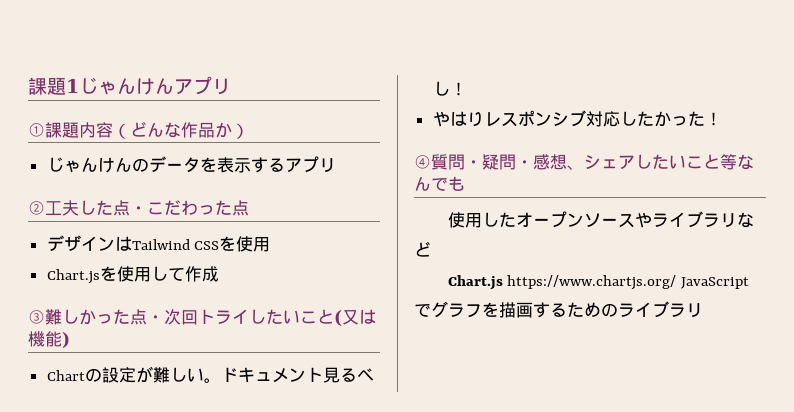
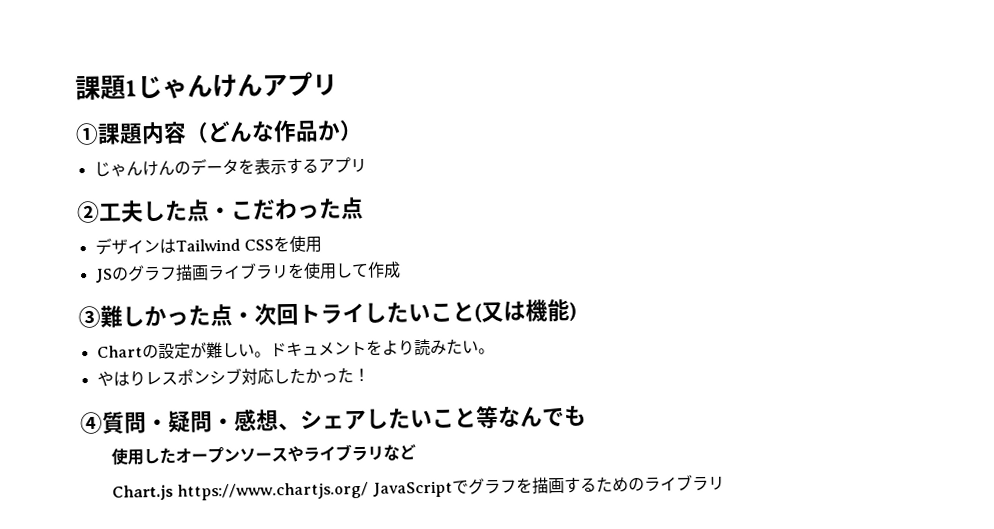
- Chart.jsを使用して作成
+ JSのグラフ描画ライブラリを使用して作成
- ドキュメント見るべし！
+ ドキュメントをより読みたい。

